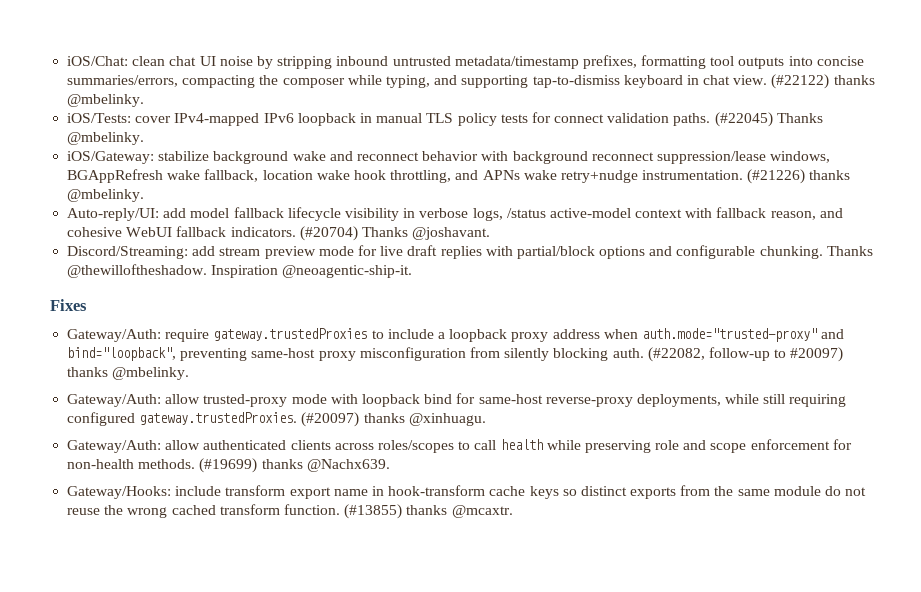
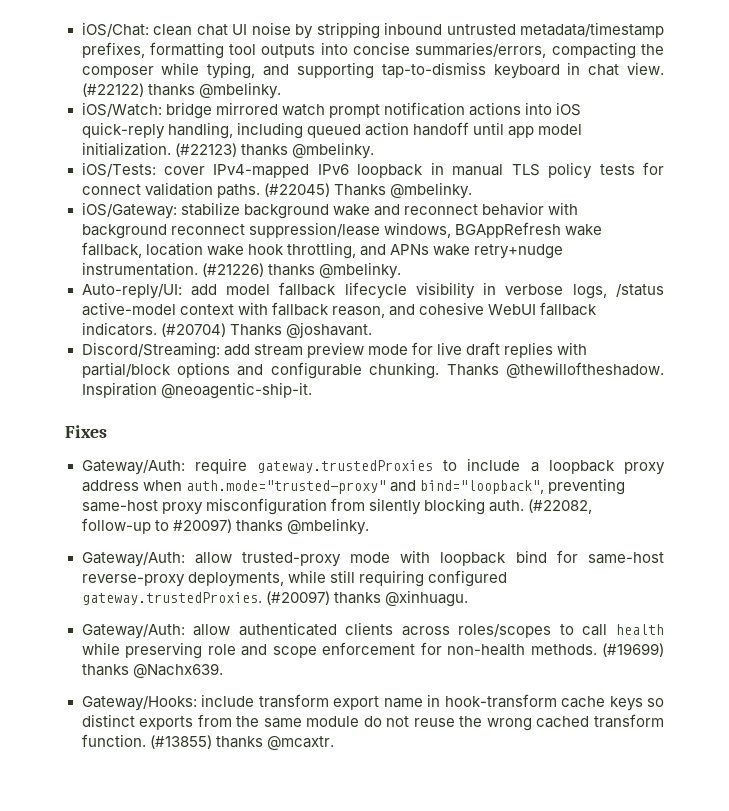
+ iOS/Watch: bridge mirrored watch prompt notification actions into iOS quick-reply handling, including queued action handoff until app model initialization. (#22123) thanks @mbelinky.

